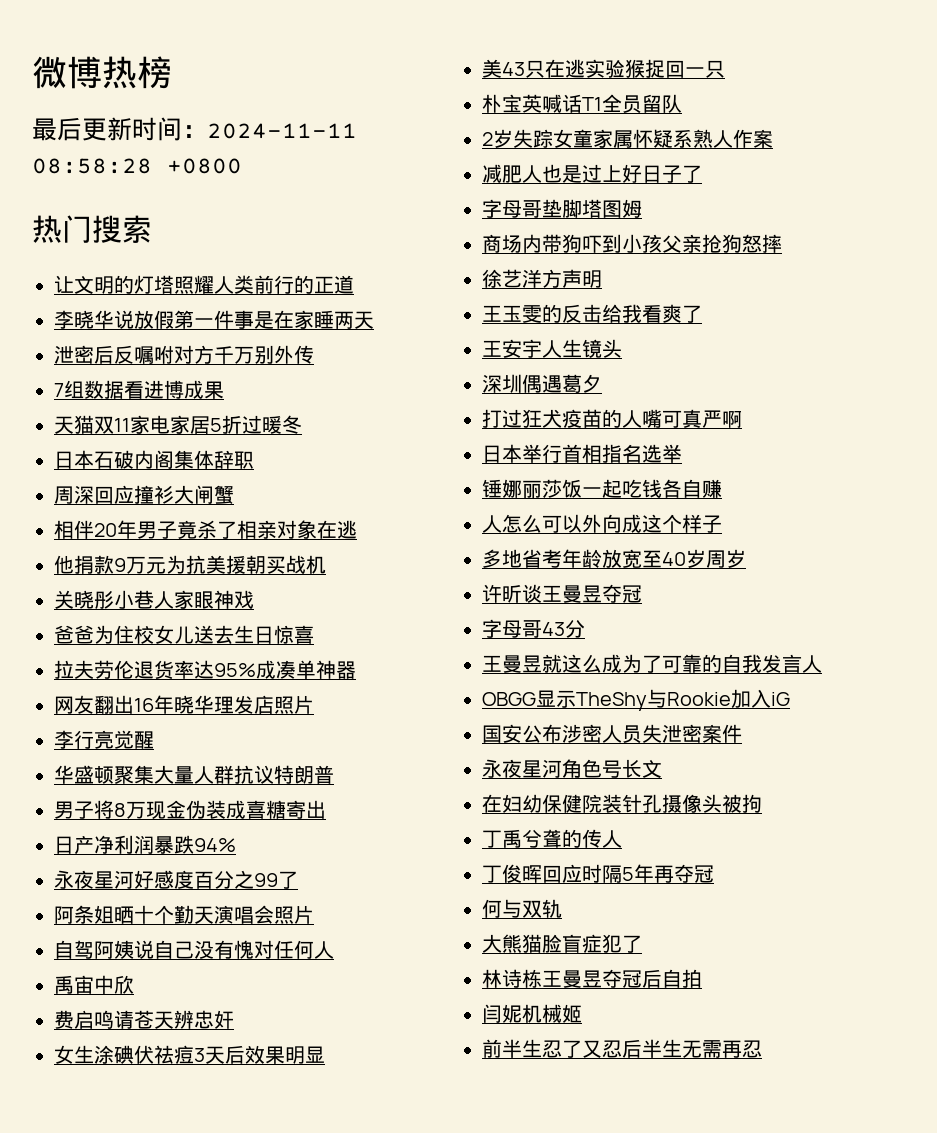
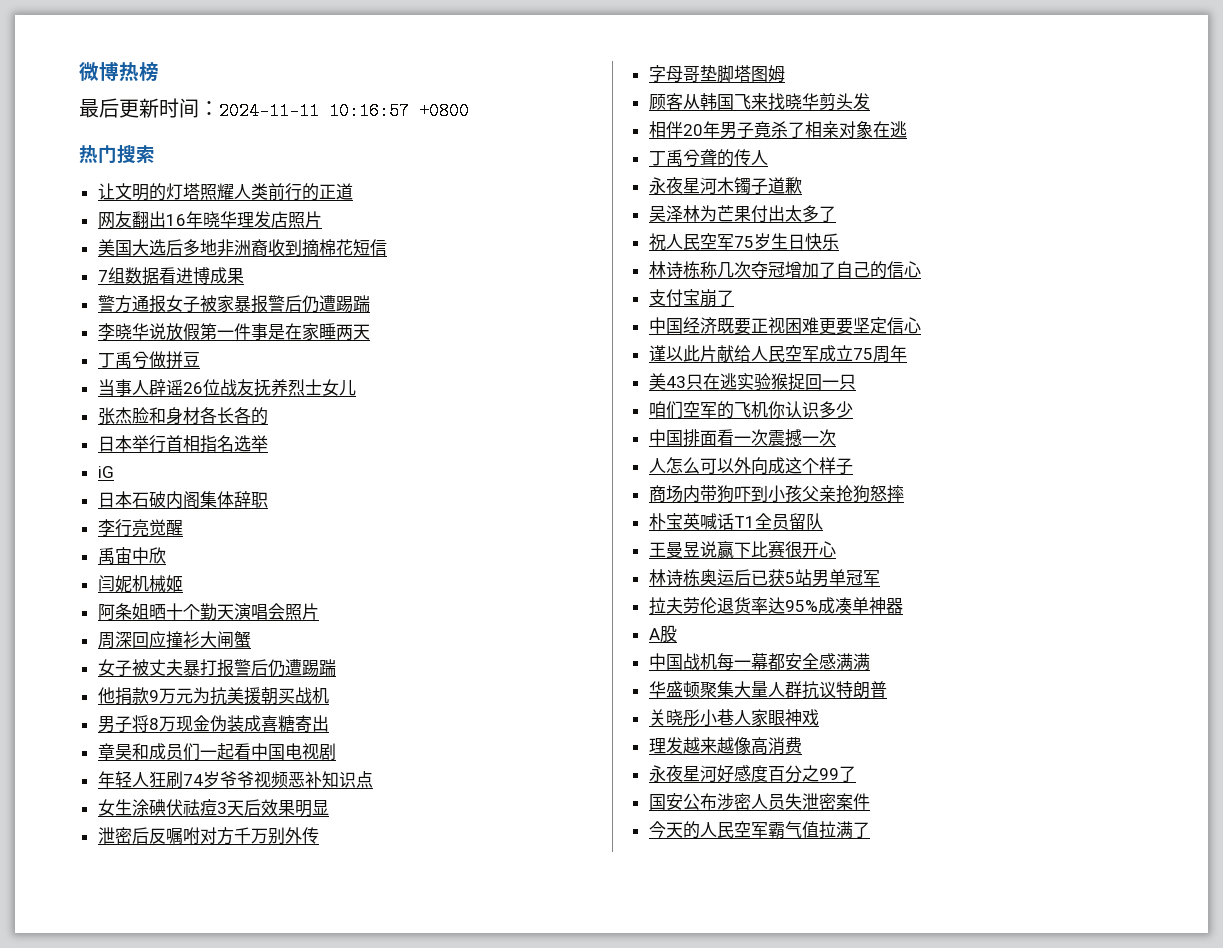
- 最后更新时间：2024-11-11 08:58:28 +0800
+ 最后更新时间：2024-11-11 10:16:57 +0800
+ 网友翻出16年晓华理发店照片
+ 美国大选后多地非洲裔收到摘棉花短信
+ 7组数据看进博成果
+ 警方通报女子被家暴报警后仍遭踢踹
+ 丁禹兮做拼豆
+ 当事人辟谣26位战友抚养烈士女儿
+ 张杰脸和身材各长各的
+ 日本举行首相指名选举
+ iG
+ 日本石破内阁集体辞职
+ 李行亮觉醒
+ 禹宙中欣
+ 闫妮机械姬
+ 阿条姐晒十个勤天演唱会照片
+ 周深回应撞衫大闸蟹
+ 女子被丈夫暴打报警后仍遭踢踹
+ 他捐款9万元为抗美援朝买战机
+ 男子将8万现金伪装成喜糖寄出
+ 章昊和成员们一起看中国电视剧
+ 年轻人狂刷74岁爷爷视频恶补知识点
+ 女生涂碘伏祛痘3天后效果明显
- 7组数据看进博成果
- 天猫双11家电家居5折过暖冬
- 日本石破内阁集体辞职
- 周深回应撞衫大闸蟹
+ 字母哥垫脚塔图姆
+ 顾客从韩国飞来找晓华剪头发
- 他捐款9万元为抗美援朝买战机
- 关晓彤小巷人家眼神戏
- 爸爸为住校女儿送去生日惊喜
- 拉夫劳伦退货率达95%成凑单神器
- 网友翻出16年晓华理发店照片
- 李行亮觉醒
- 华盛顿聚集大量人群抗议特朗普
- 男子将8万现金伪装成喜糖寄出
- 日产净利润暴跌94%
- 永夜星河好感度百分之99了
- 阿条姐晒十个勤天演唱会照片
- 自驾阿姨说自己没有愧对任何人
- 禹宙中欣
- 费启鸣请苍天辨忠奸
- 女生涂碘伏祛痘3天后效果明显
+ 丁禹兮聋的传人
+ 永夜星河木镯子道歉
+ 吴泽林为芒果付出太多了
+ 祝人民空军75岁生日快乐
+ 林诗栋称几次夺冠增加了自己的信心
+ 支付宝崩了
+ 中国经济既要正视困难更要坚定信心
+ 谨以此片献给人民空军成立75周年
- 朴宝英喊话T1全员留队
- 2岁失踪女童家属怀疑系熟人作案
- 减肥人也是过上好日子了
- 字母哥垫脚塔图姆
+ 咱们空军的飞机你认识多少
+ 中国排面看一次震撼一次
+ 人怎么可以外向成这个样子
- 徐艺洋方声明
- 王玉雯的反击给我看爽了
- 王安宇人生镜头
- 深圳偶遇葛夕
- 打过狂犬疫苗的人嘴可真严啊
- 日本举行首相指名选举
- 锤娜丽莎饭一起吃钱各自赚
- 人怎么可以外向成这个样子
- 多地省考年龄放宽至40岁周岁
- 许昕谈王曼昱夺冠
- 字母哥43分
- 王曼昱就这么成为了可靠的自我发言人
- OBGG显示TheShy与Rookie加入iG
+ 朴宝英喊话T1全员留队
+ 王曼昱说赢下比赛很开心
+ 林诗栋奥运后已获5站男单冠军
+ 拉夫劳伦退货率达95%成凑单神器
+ A股
+ 中国战机每一幕都安全感满满
+ 华盛顿聚集大量人群抗议特朗普
+ 关晓彤小巷人家眼神戏
+ 理发越来越像高消费
+ 永夜星河好感度百分之99了
- 永夜星河角色号长文
- 在妇幼保健院装针孔摄像头被拘
- 丁禹兮聋的传人
- 丁俊晖回应时隔5年再夺冠
- 何与双轨
- 大熊猫脸盲症犯了
- 林诗栋王曼昱夺冠后自拍
- 闫妮机械姬
- 前半生忍了又忍后半生无需再忍
+ 今天的人民空军霸气值拉满了

